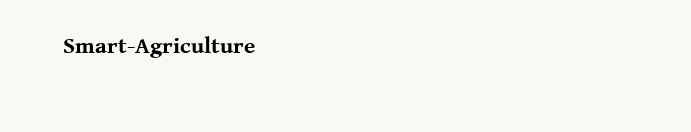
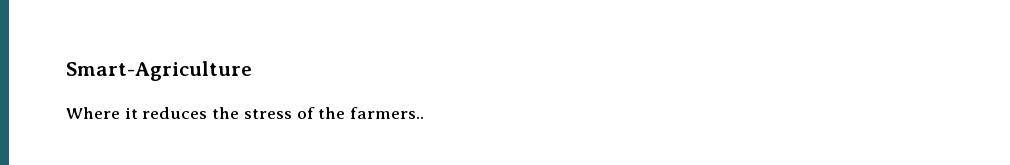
+ Where it reduces the stress of the farmers..

